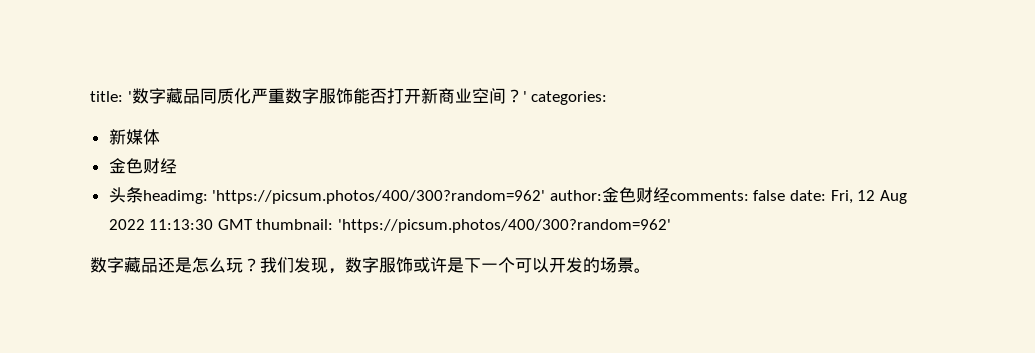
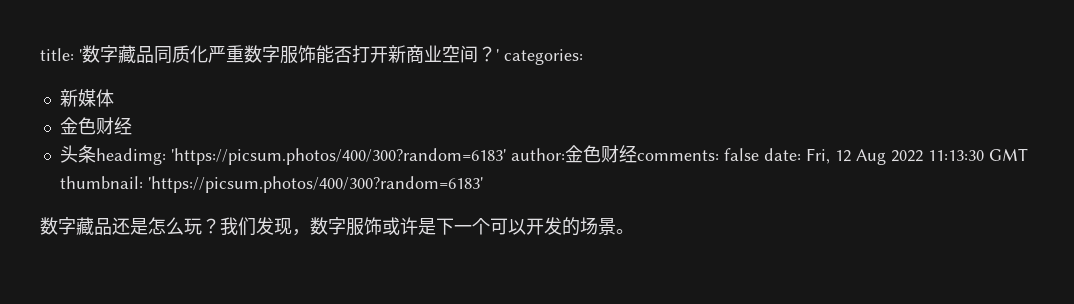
- 头条headimg: 'https://picsum.photos/400/300?random=962' author:金色财经comments: false date: Fri, 12 Aug 2022 11:13:30 GMT thumbnail: 'https://picsum.photos/400/300?random=962'
+ 头条headimg: 'https://picsum.photos/400/300?random=6183' author:金色财经comments: false date: Fri, 12 Aug 2022 11:13:30 GMT thumbnail: 'https://picsum.photos/400/300?random=6183'

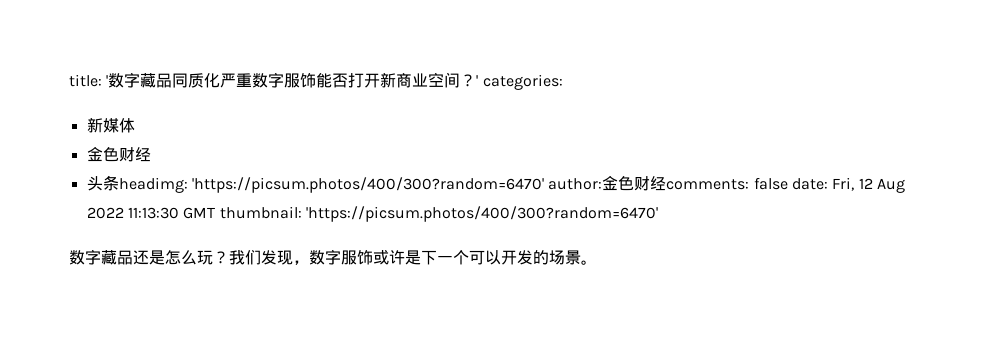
- 头条headimg: 'https://picsum.photos/400/300?random=6183' author:金色财经comments: false date: Fri, 12 Aug 2022 11:13:30 GMT thumbnail: 'https://picsum.photos/400/300?random=6183'
+ 头条headimg: 'https://picsum.photos/400/300?random=6470' author:金色财经comments: false date: Fri, 12 Aug 2022 11:13:30 GMT thumbnail: 'https://picsum.photos/400/300?random=6470'

